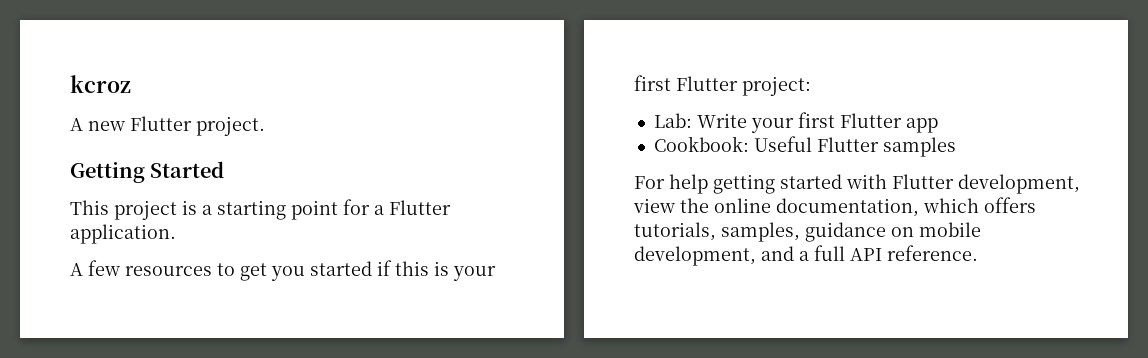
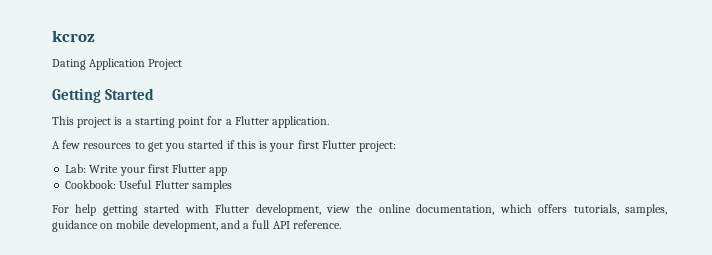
- A new Flutter project.
+ Dating Application Project

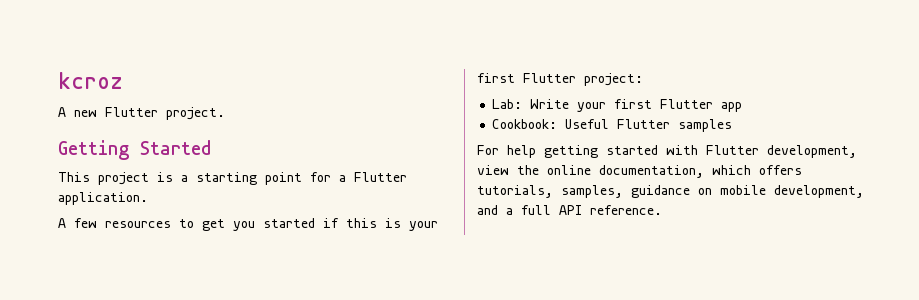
- Dating Application Project
+ A new Flutter project.

